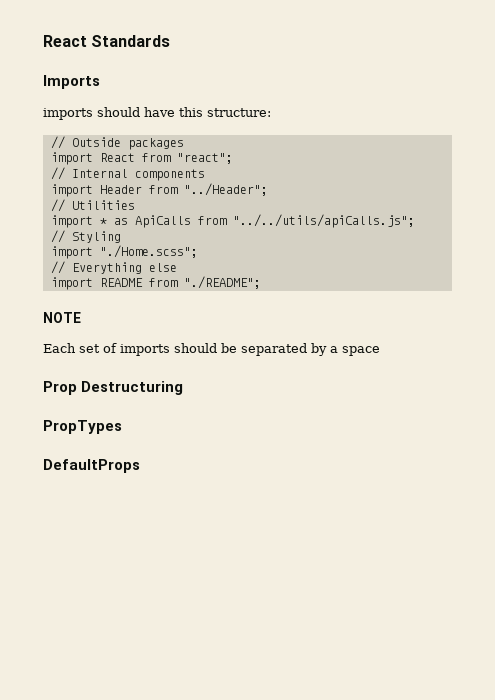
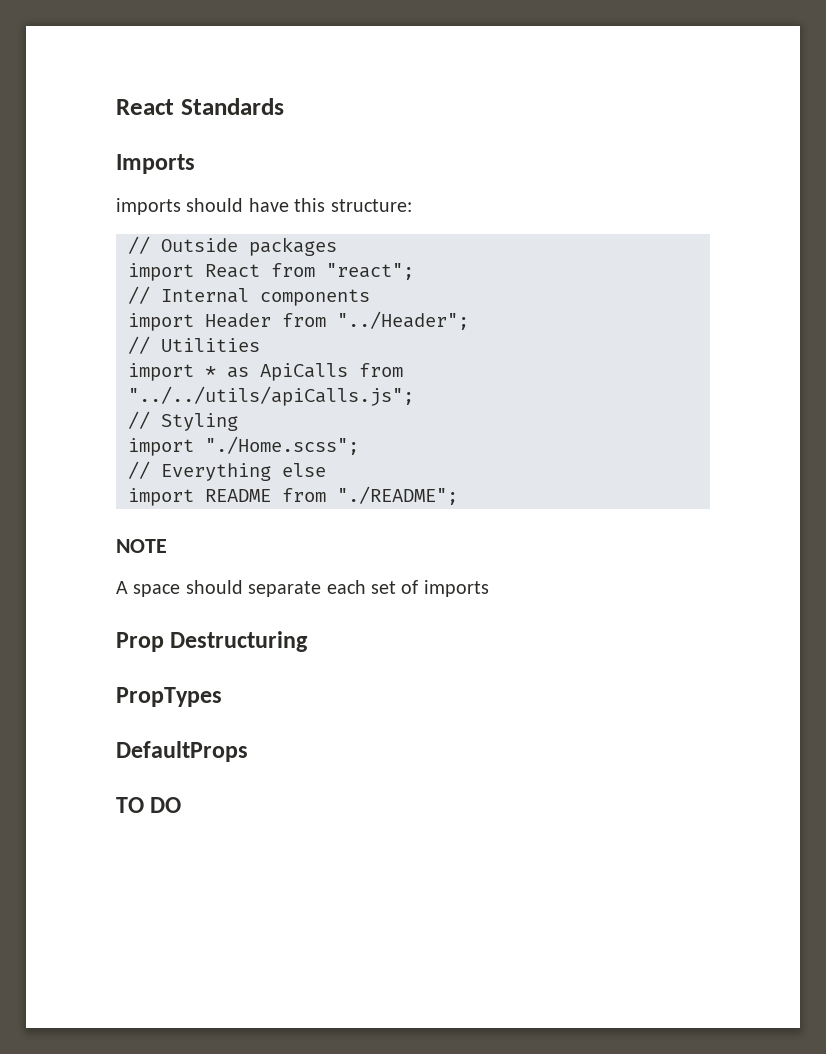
- Each set of imports should be separated by a space
+ A space should separate each set of imports
+ TO DO

